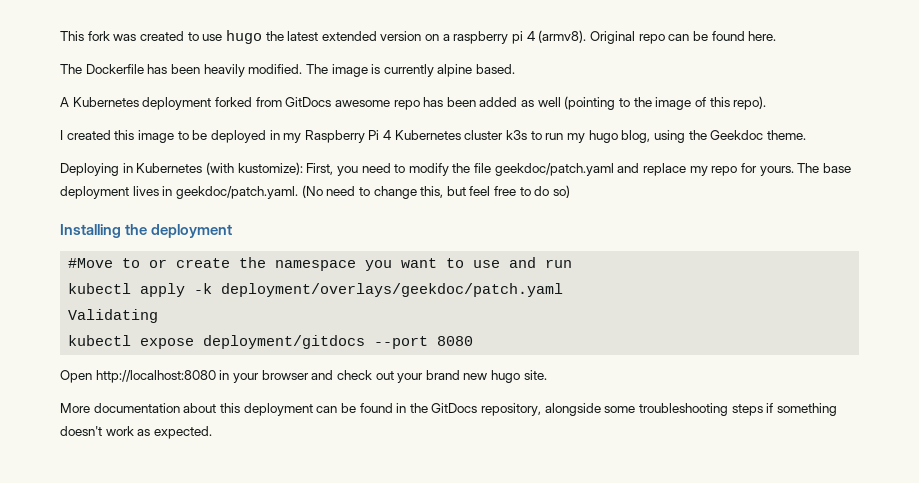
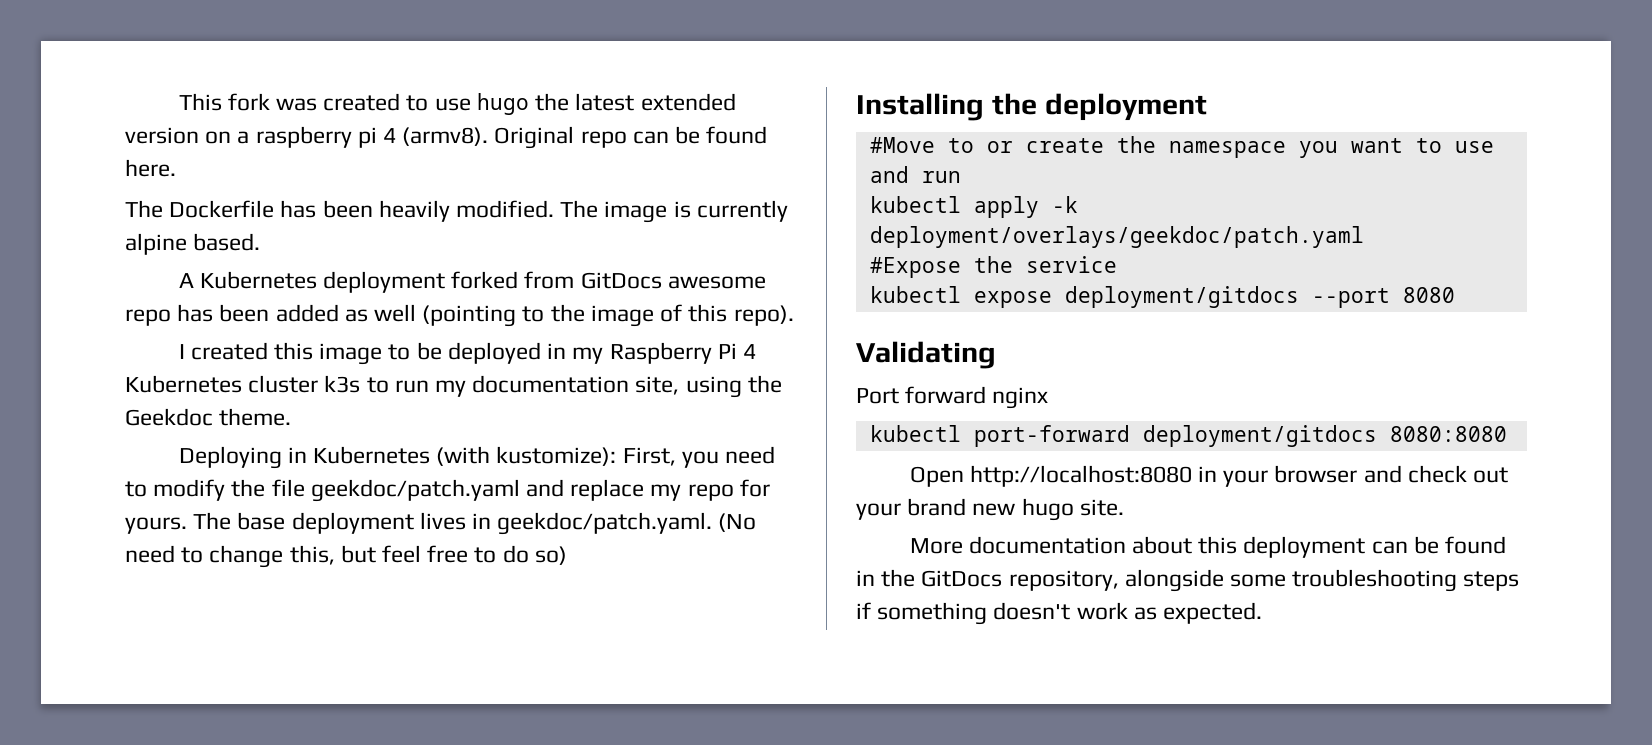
- I created this image to be deployed in my Raspberry Pi 4 Kubernetes cluster k3s to run my hugo blog, using the Geekdoc theme.
+ I created this image to be deployed in my Raspberry Pi 4 Kubernetes cluster k3s to run my documentation site, using the Geekdoc theme.
- Validating
+ #Expose the service
+ Validating
+ Port forward nginx
+ kubectl port-forward deployment/gitdocs 8080:8080

